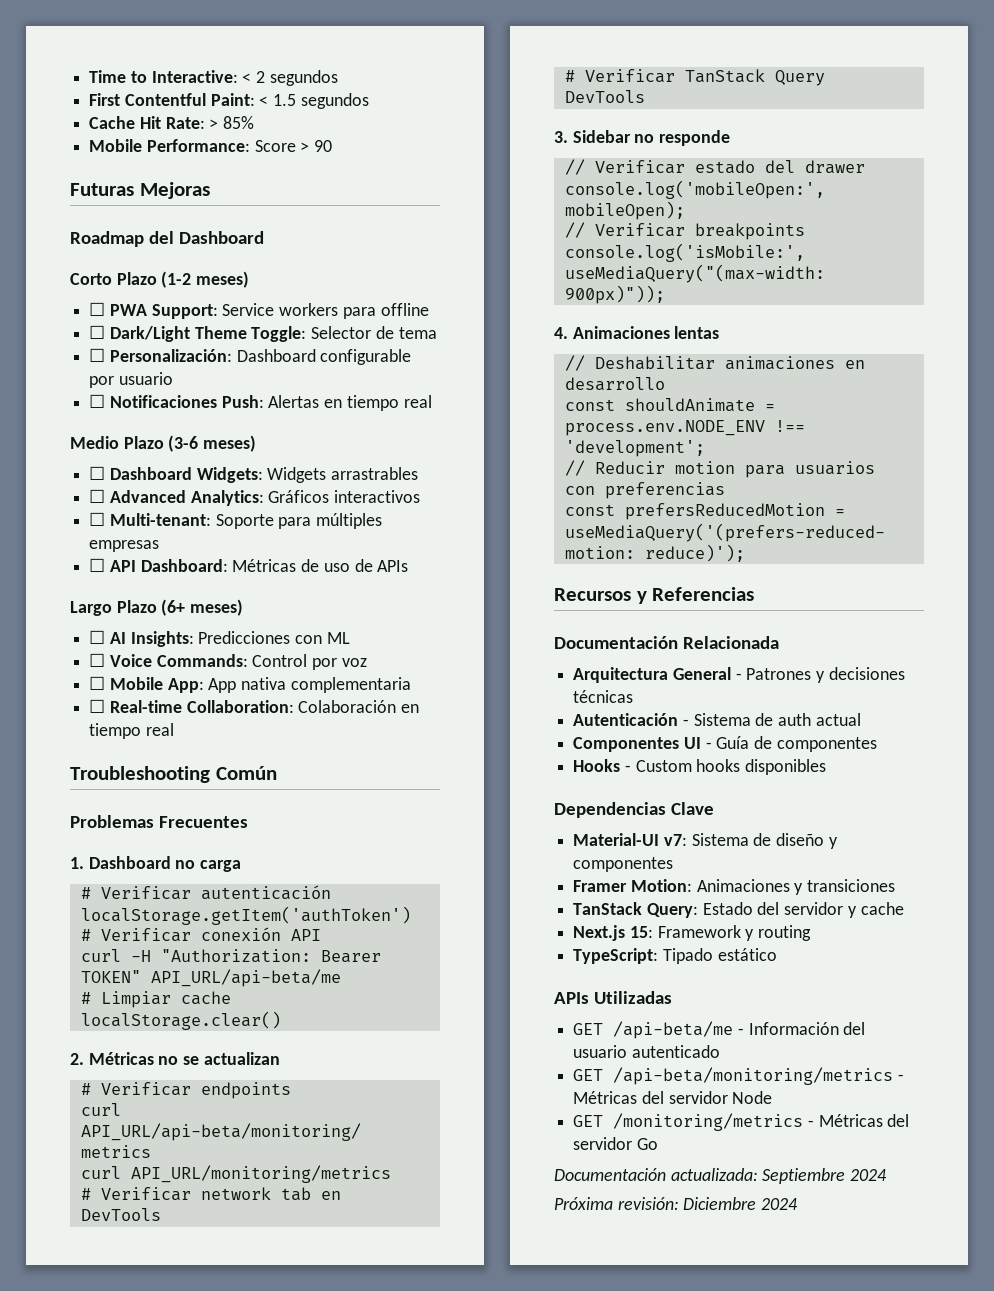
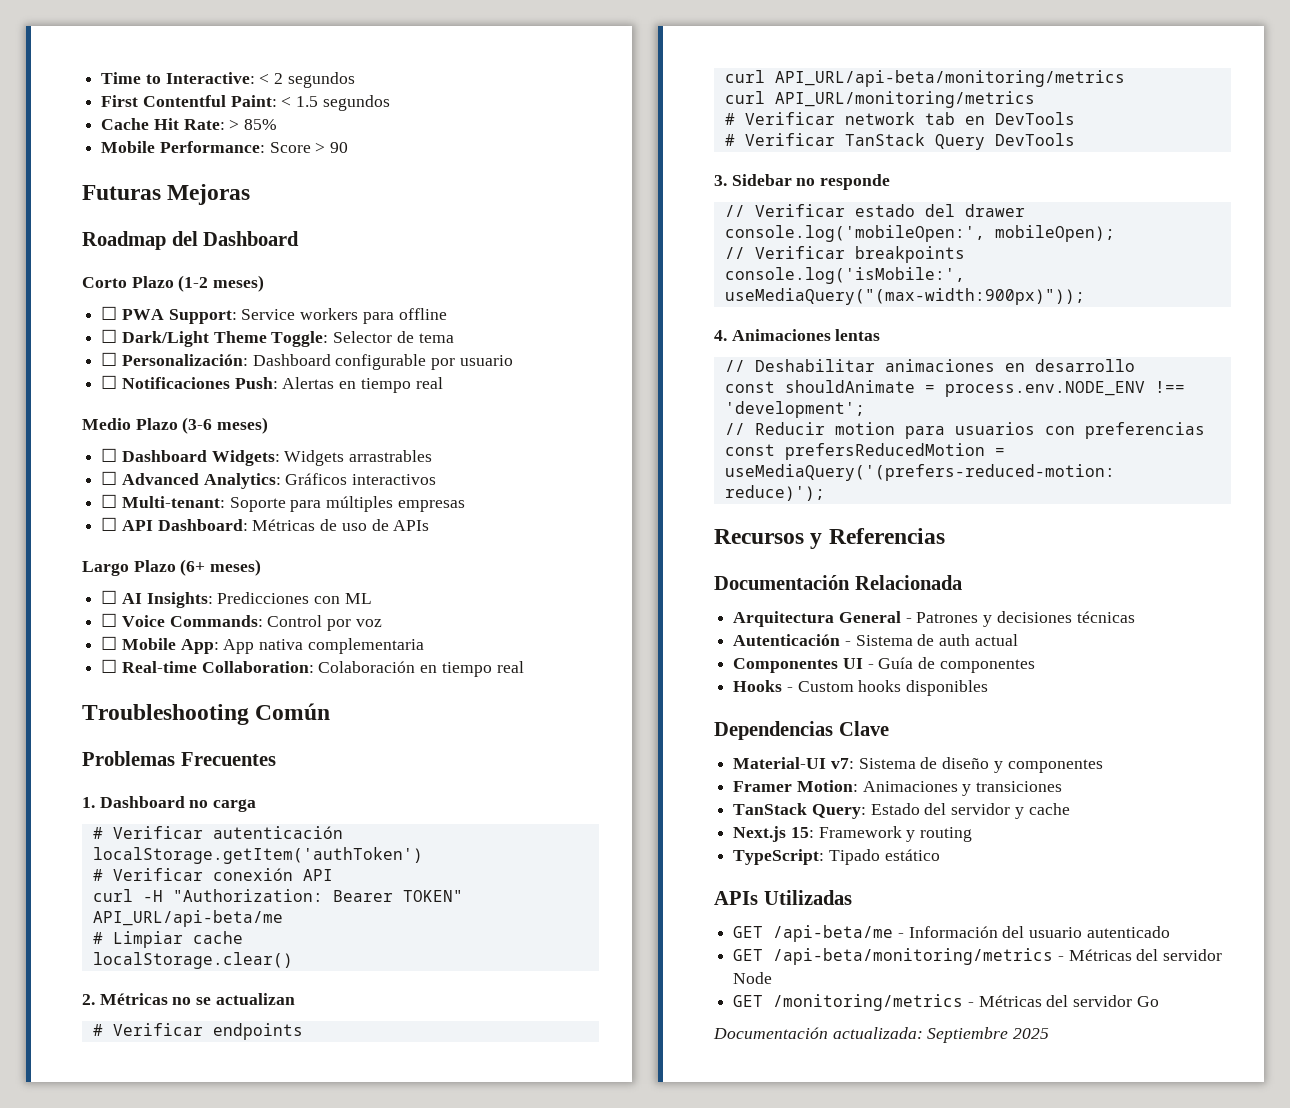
- Documentación actualizada: Septiembre 2024
- Próxima revisión: Diciembre 2024
+ Documentación actualizada: Septiembre 2025

